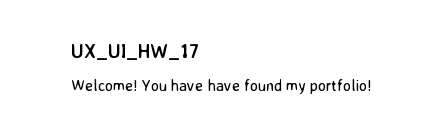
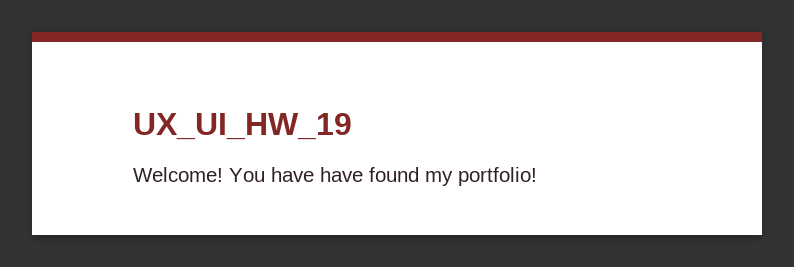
- UX_UI_HW_17
+ UX_UI_HW_19

